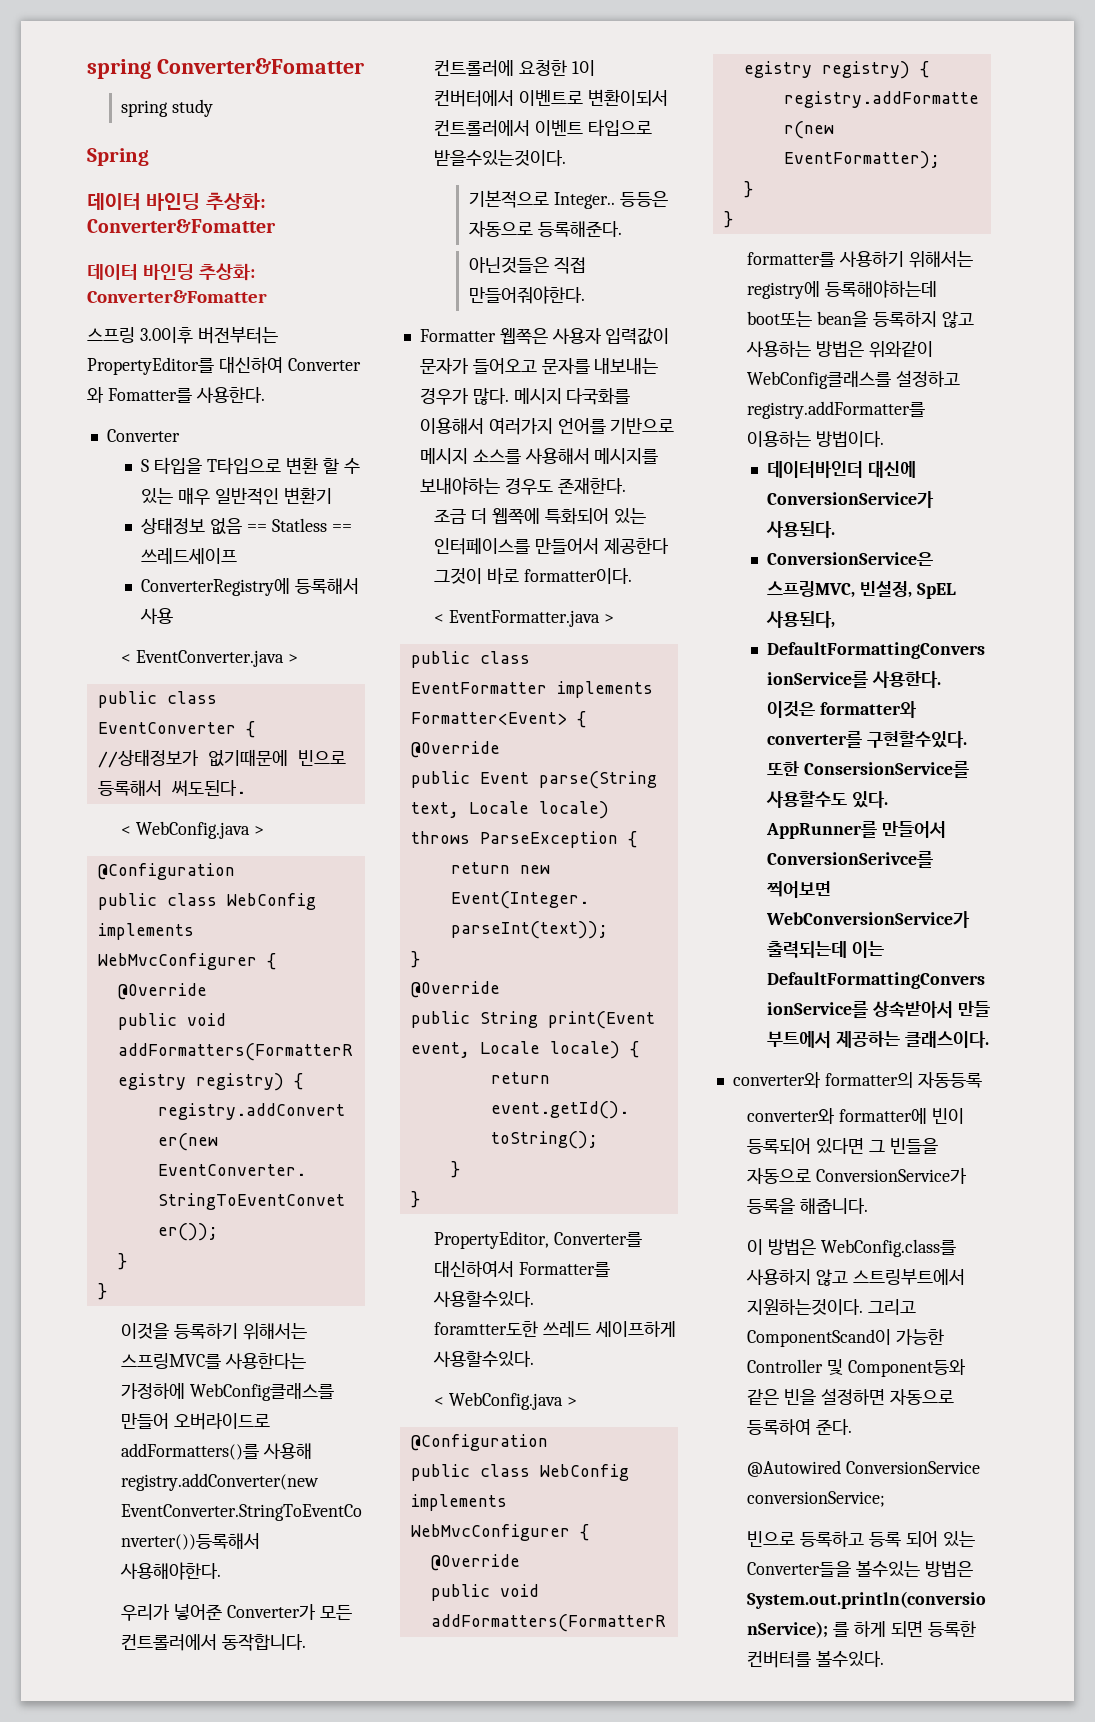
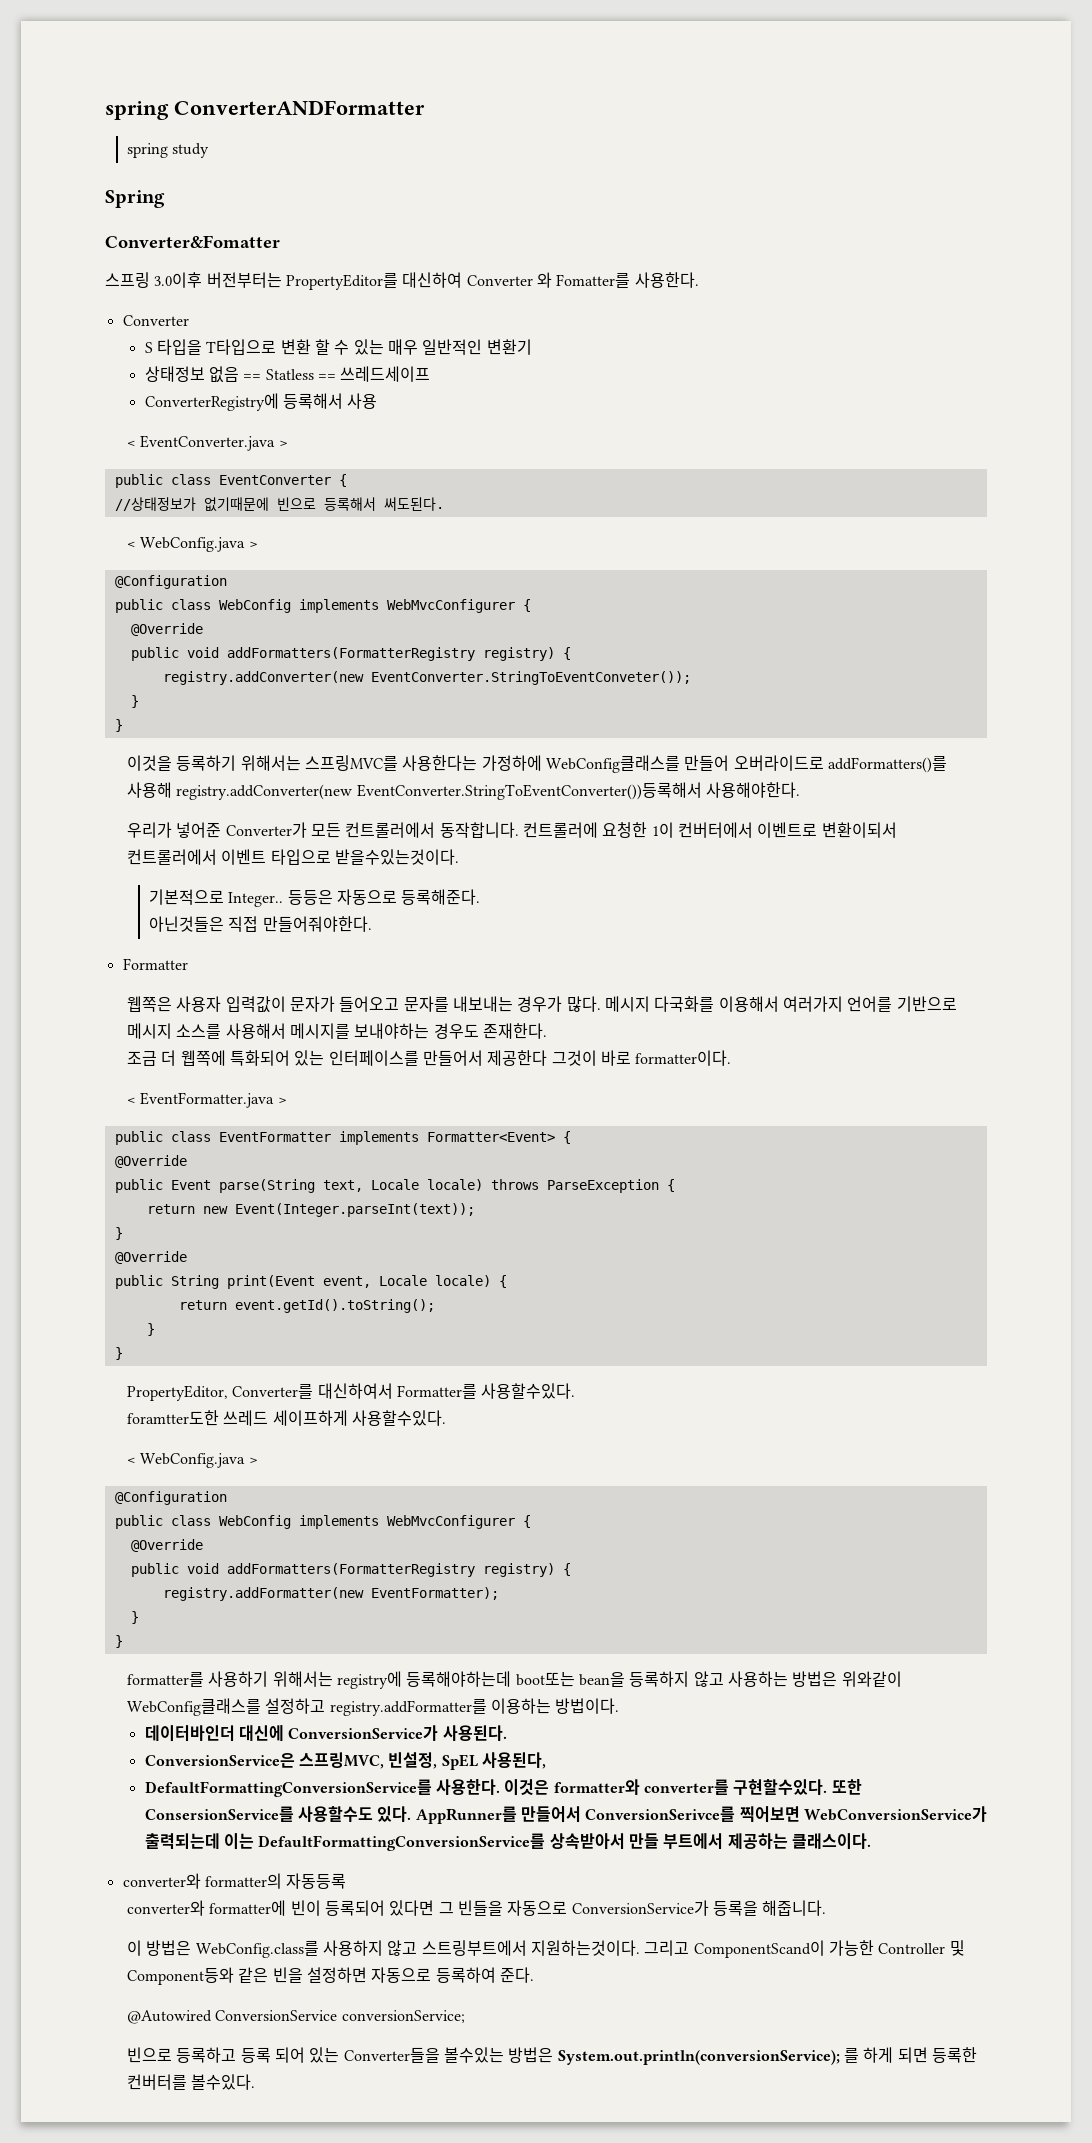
- spring Converter&Fomatter
+ spring ConverterANDFormatter
  Spring
- 데이터 바인딩 추상화: Converter&Fomatter
- 데이터 바인딩 추상화: Converter&Fomatter
+ Converter&Fomatter
- Formatter 웹쪽은 사용자 입력값이 문자가 들어오고 문자를 내보내는 경우가 많다.
+ Formatter
+ 웹쪽은 사용자 입력값이 문자가 들어오고 문자를 내보내는 경우가 많다.

